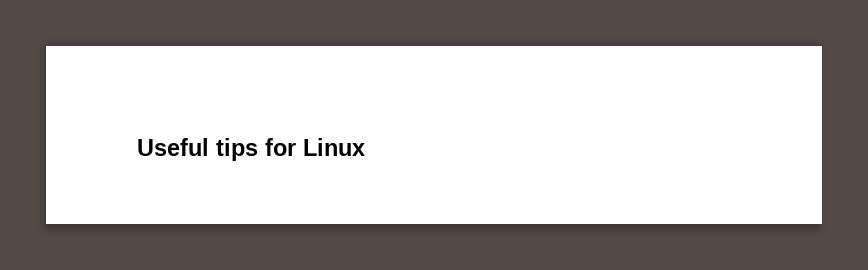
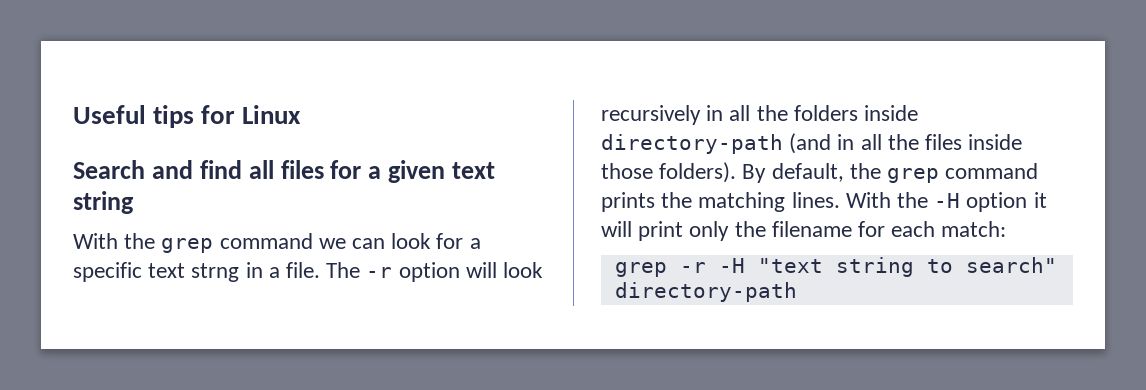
+ Search and find all files for a given text string
+ With the grep command we can look for a specific text strng in a file. The -r option will look recursively in all the folders inside directory-path (and in all the files inside those folders). By default, the grep command prints the matching lines. With the -H option it will print only the filename for each match:
+ grep -r -H "text string to search" directory-path

